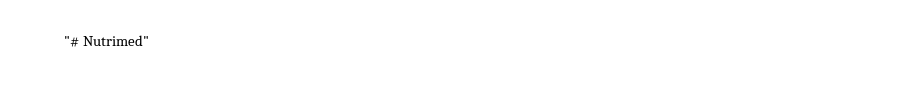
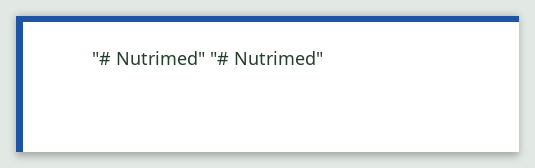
- "# Nutrimed"
+ "# Nutrimed" "# Nutrimed"

